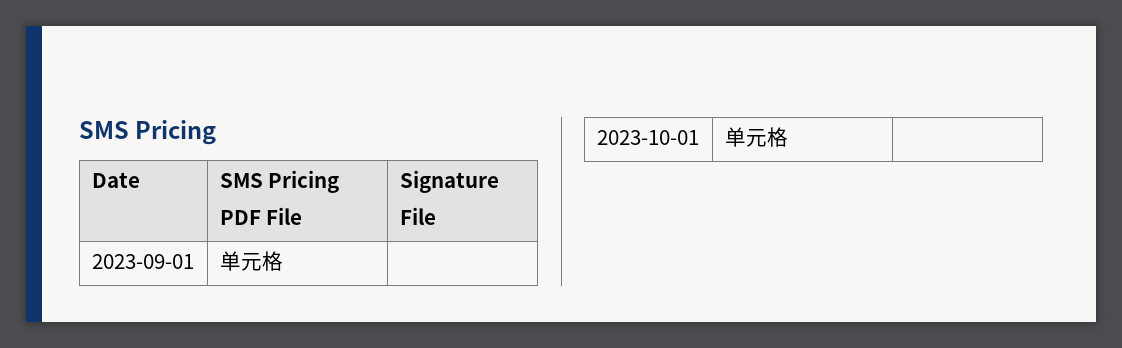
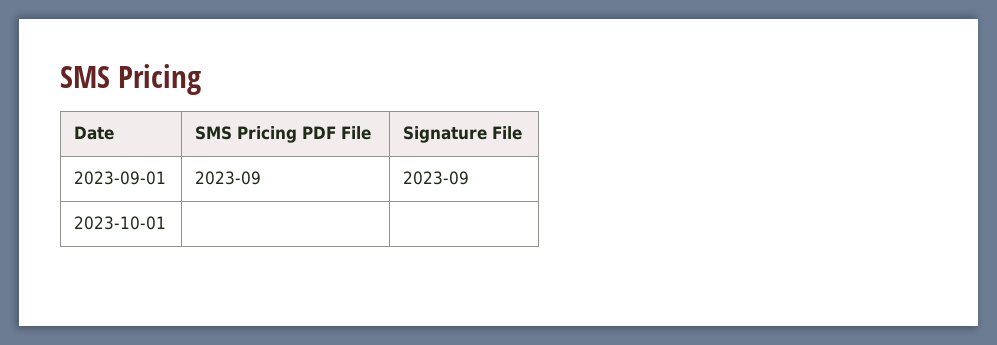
- 2023-09-01 | 单元格 |
+ 2023-09-01 | 2023-09 | 2023-09
- 2023-10-01 | 单元格 |
+ 2023-10-01 | |

